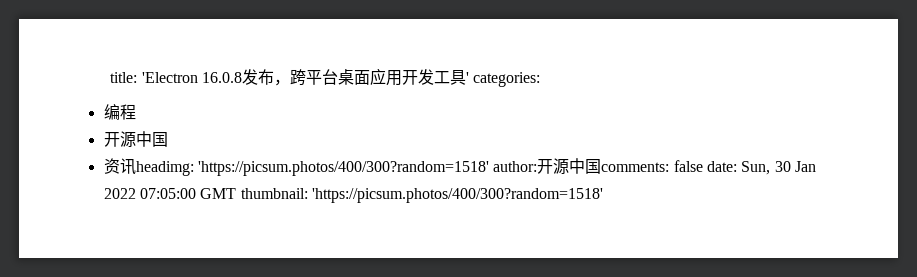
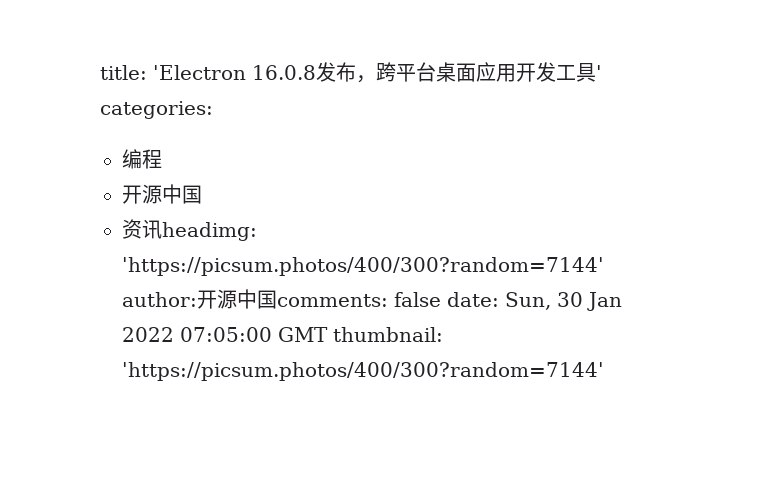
- 资讯headimg: 'https://picsum.photos/400/300?random=1518' author:开源中国comments: false date: Sun, 30 Jan 2022 07:05:00 GMT thumbnail: 'https://picsum.photos/400/300?random=1518'
+ 资讯headimg: 'https://picsum.photos/400/300?random=7144' author:开源中国comments: false date: Sun, 30 Jan 2022 07:05:00 GMT thumbnail: 'https://picsum.photos/400/300?random=7144'

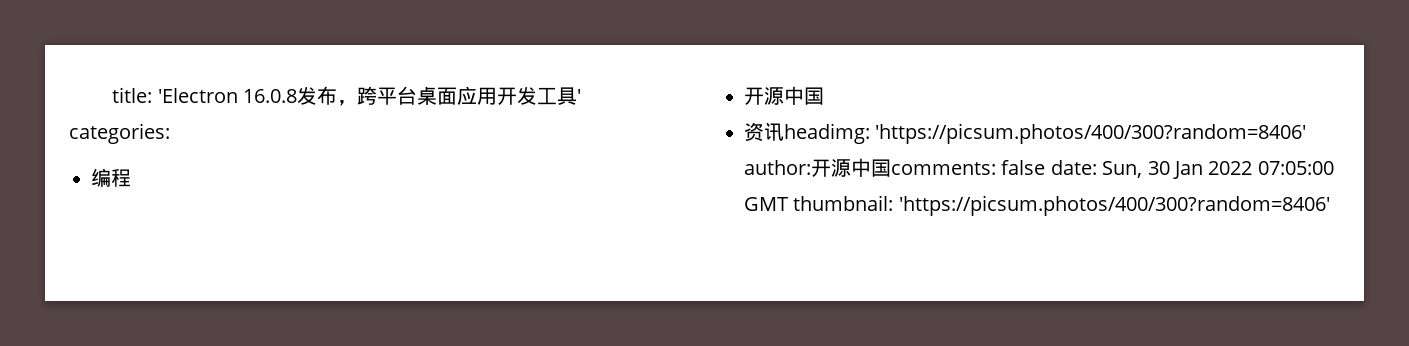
- 资讯headimg: 'https://picsum.photos/400/300?random=7144' author:开源中国comments: false date: Sun, 30 Jan 2022 07:05:00 GMT thumbnail: 'https://picsum.photos/400/300?random=7144'
+ 资讯headimg: 'https://picsum.photos/400/300?random=8406' author:开源中国comments: false date: Sun, 30 Jan 2022 07:05:00 GMT thumbnail: 'https://picsum.photos/400/300?random=8406'

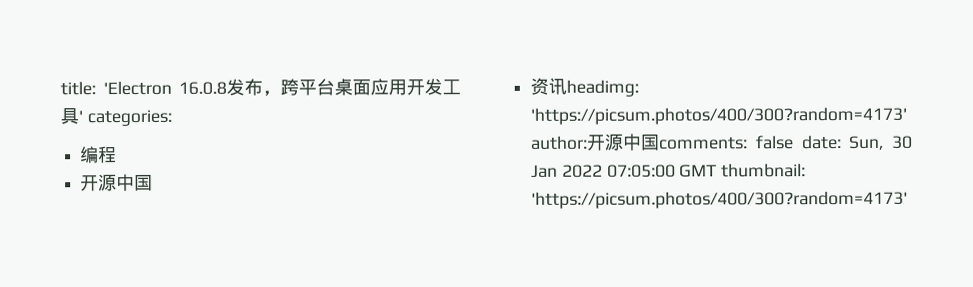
- 资讯headimg: 'https://picsum.photos/400/300?random=8406' author:开源中国comments: false date: Sun, 30 Jan 2022 07:05:00 GMT thumbnail: 'https://picsum.photos/400/300?random=8406'
+ 资讯headimg: 'https://picsum.photos/400/300?random=4173' author:开源中国comments: false date: Sun, 30 Jan 2022 07:05:00 GMT thumbnail: 'https://picsum.photos/400/300?random=4173'

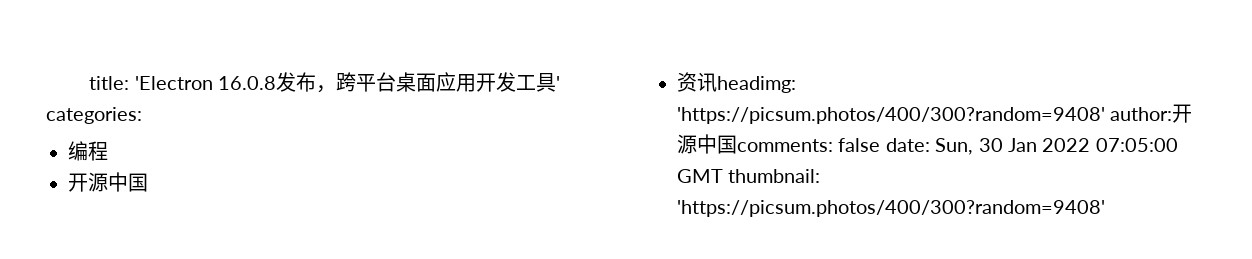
- 资讯headimg: 'https://picsum.photos/400/300?random=4173' author:开源中国comments: false date: Sun, 30 Jan 2022 07:05:00 GMT thumbnail: 'https://picsum.photos/400/300?random=4173'
+ 资讯headimg: 'https://picsum.photos/400/300?random=9408' author:开源中国comments: false date: Sun, 30 Jan 2022 07:05:00 GMT thumbnail: 'https://picsum.photos/400/300?random=9408'

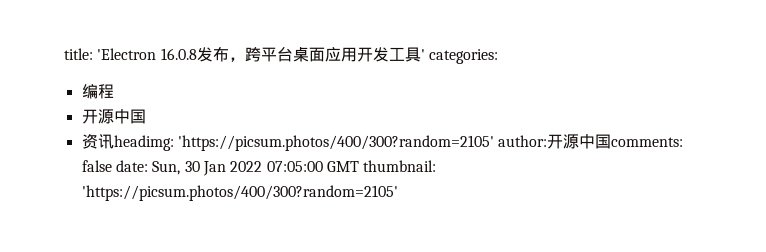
- 资讯headimg: 'https://picsum.photos/400/300?random=9408' author:开源中国comments: false date: Sun, 30 Jan 2022 07:05:00 GMT thumbnail: 'https://picsum.photos/400/300?random=9408'
+ 资讯headimg: 'https://picsum.photos/400/300?random=2105' author:开源中国comments: false date: Sun, 30 Jan 2022 07:05:00 GMT thumbnail: 'https://picsum.photos/400/300?random=2105'

